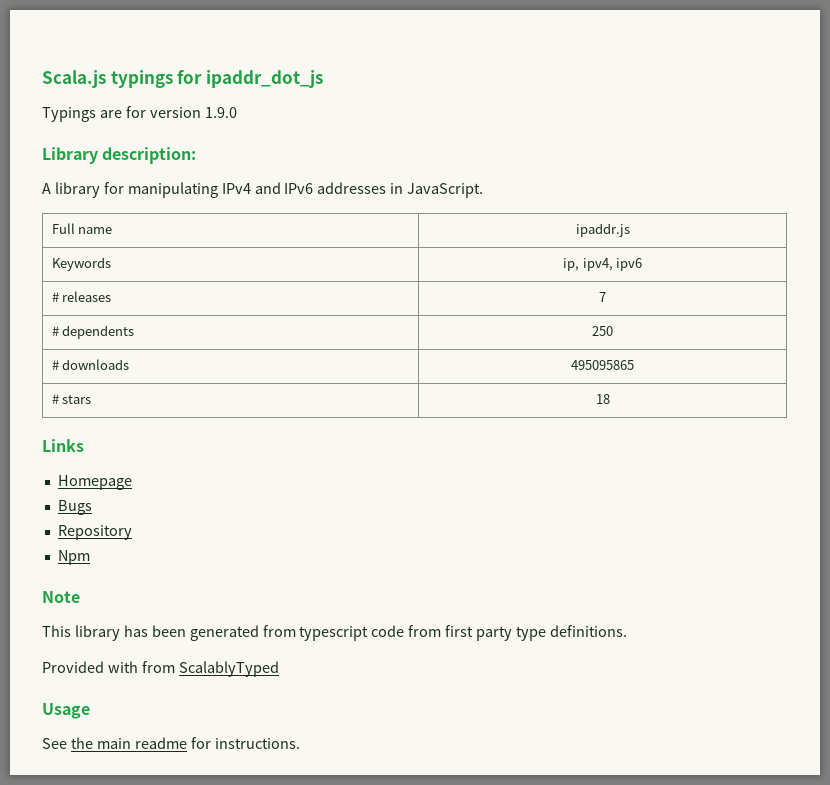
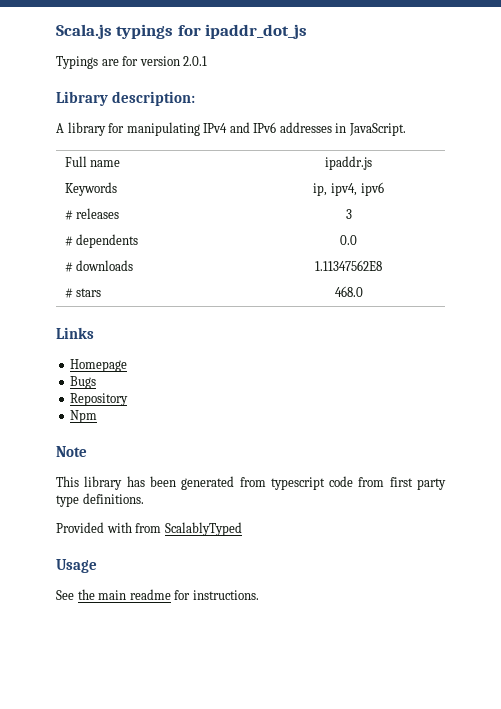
- Typings are for version 1.9.0
+ Typings are for version 2.0.1
- # releases | 7
+ # releases | 3
- # dependents | 250
+ # dependents | 0.0
- # downloads | 495095865
+ # downloads | 1.11347562E8
- # stars | 18
+ # stars | 468.0

